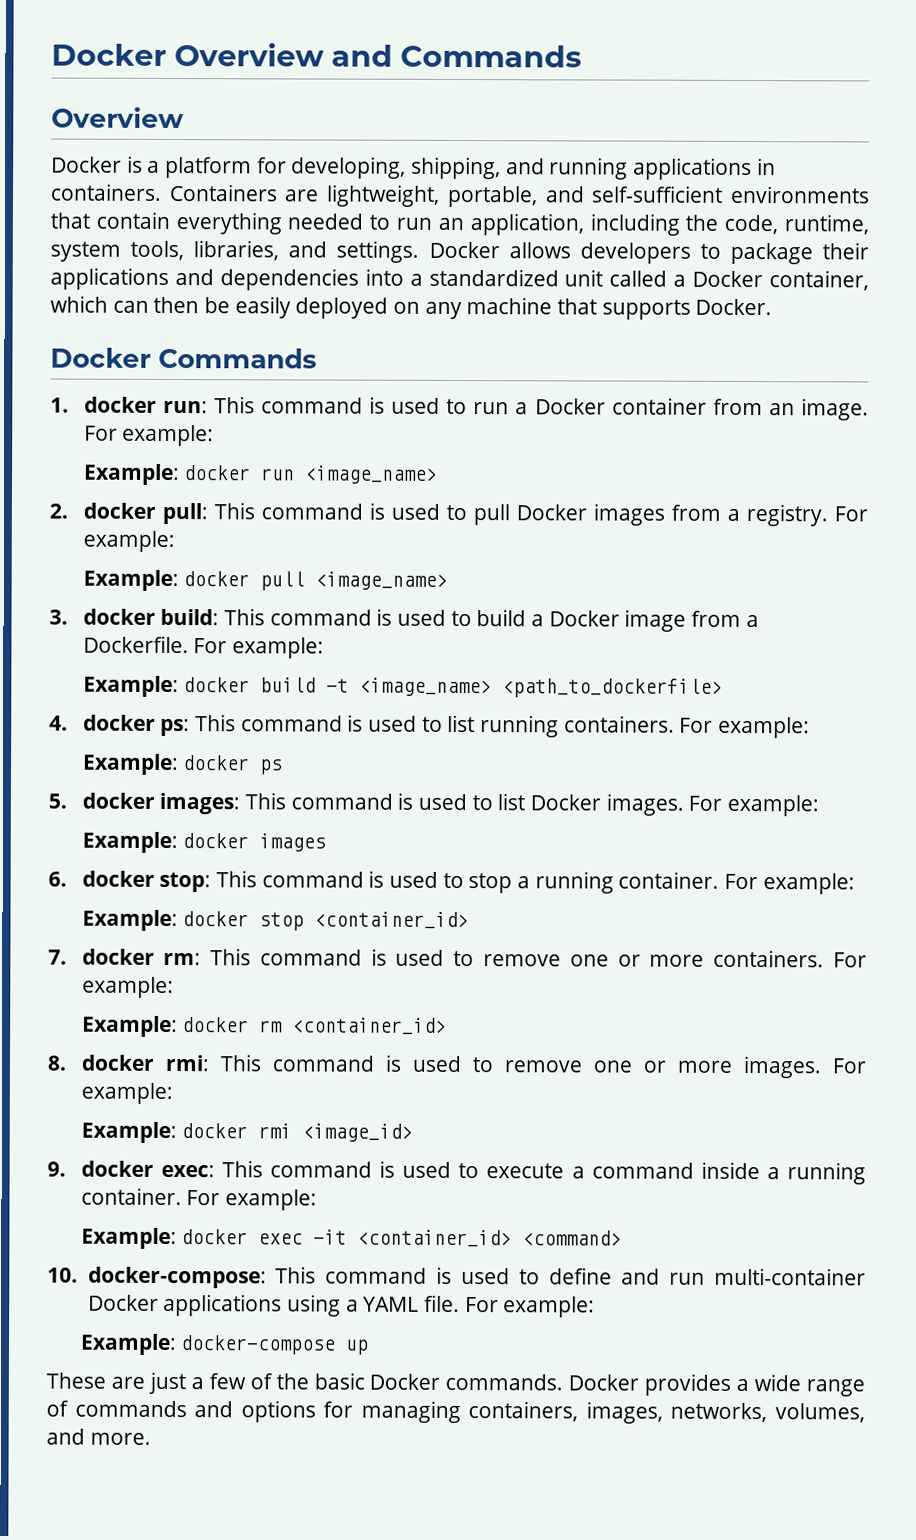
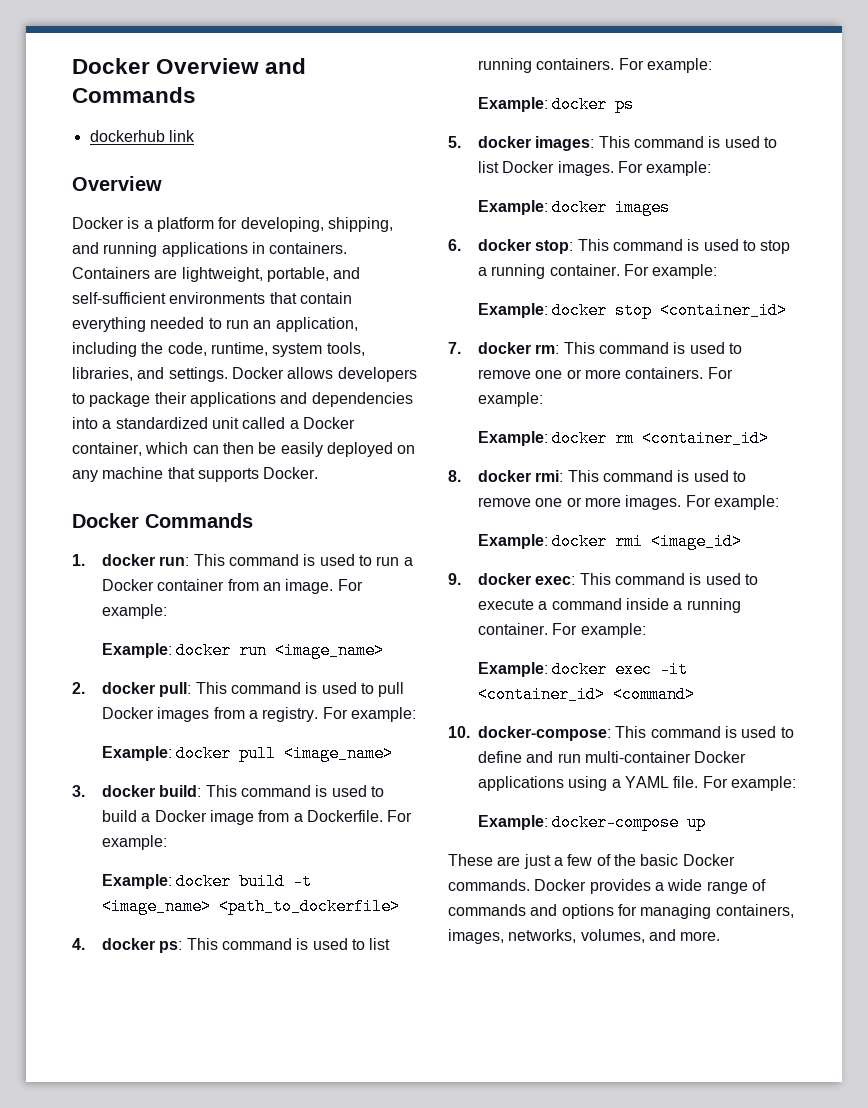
+ dockerhub link

